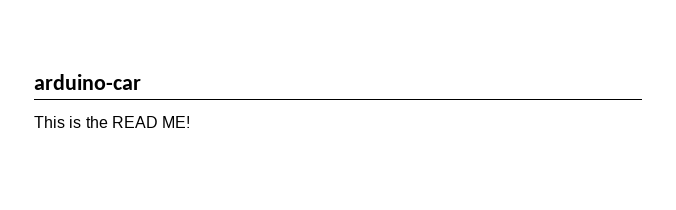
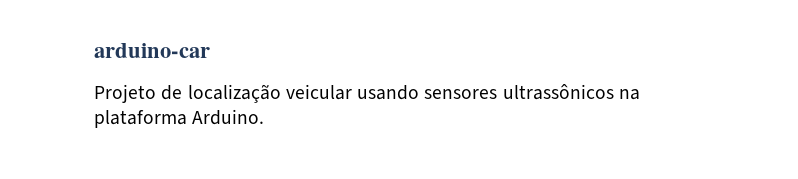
- This is the READ ME!
+ Projeto de localização veicular usando sensores ultrassônicos na plataforma Arduino.

